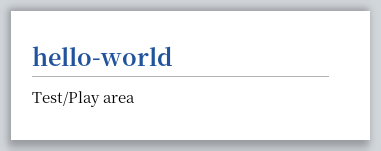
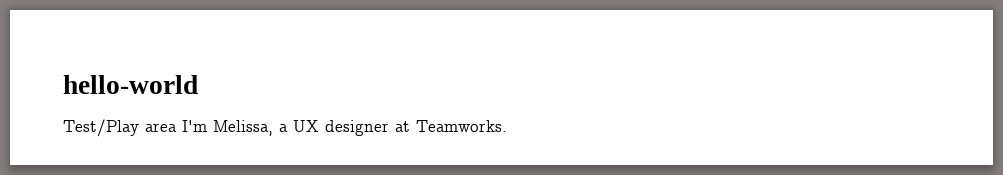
- Test/Play area
+ Test/Play area I'm Melissa, a UX designer at Teamworks.

